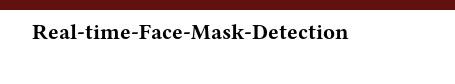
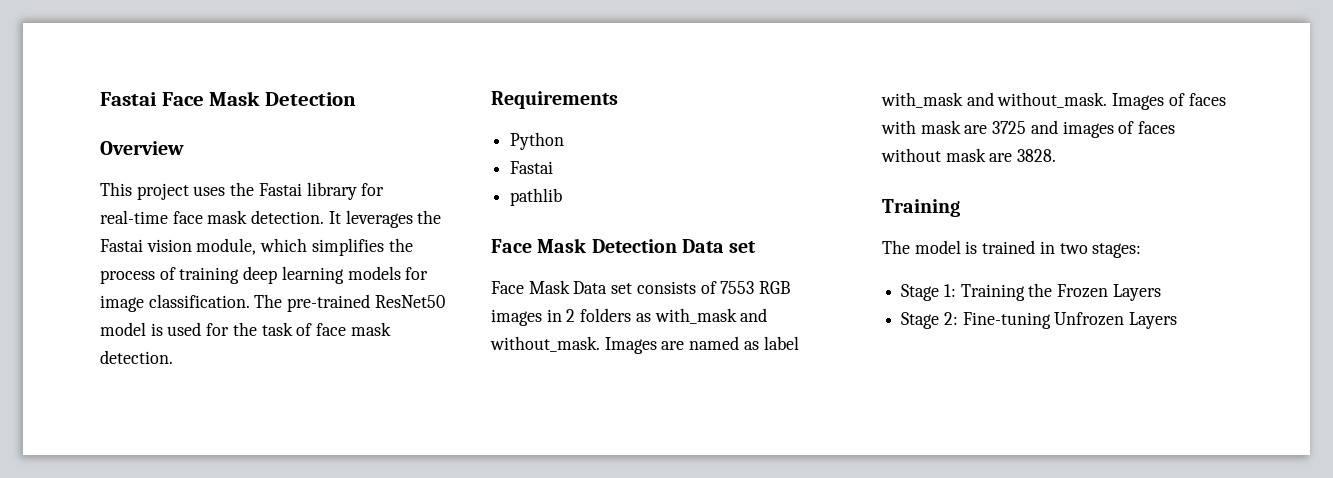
- Real-time-Face-Mask-Detection
+ Fastai Face Mask Detection
+ Overview
+ This project uses the Fastai library for real-time face mask detection. It leverages the Fastai vision module, which simplifies the process of training deep learning models for image classification. The pre-trained ResNet50 model is used for the task of face mask detection.
+ Requirements
+ Python
+ Fastai
+ pathlib
+ Face Mask Detection Data set
+ Face Mask Data set consists of 7553 RGB images in 2 folders as with_mask and without_mask. Images are named as label with_mask and without_mask. Images of faces with mask are 3725 and images of faces without mask are 3828.
+ Training
+ The model is trained in two stages:
+ Stage 1: Training the Frozen Layers
+ Stage 2: Fine-tuning Unfrozen Layers

